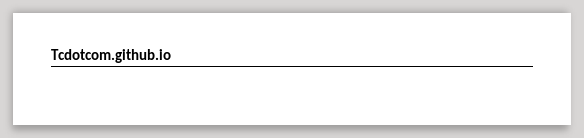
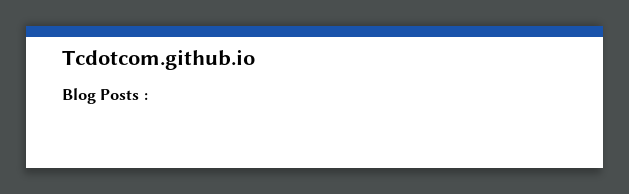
+ Blog Posts :

